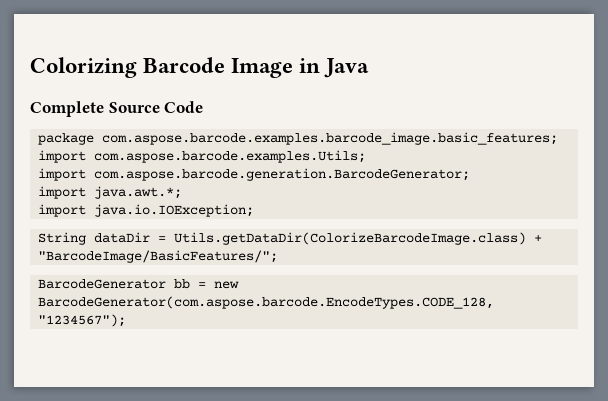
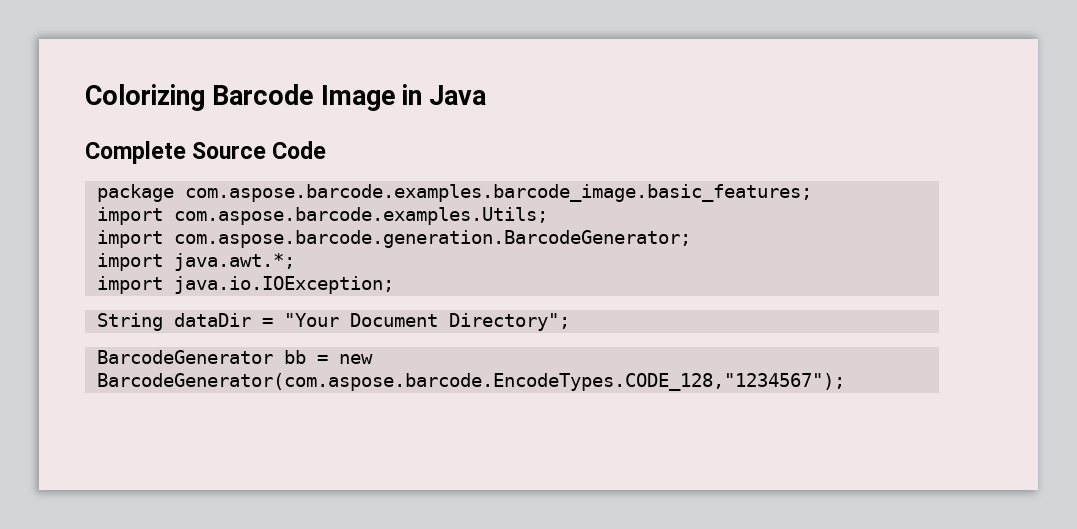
- String dataDir = Utils.getDataDir(ColorizeBarcodeImage.class) + "BarcodeImage/BasicFeatures/";
+ String dataDir = "Your Document Directory";

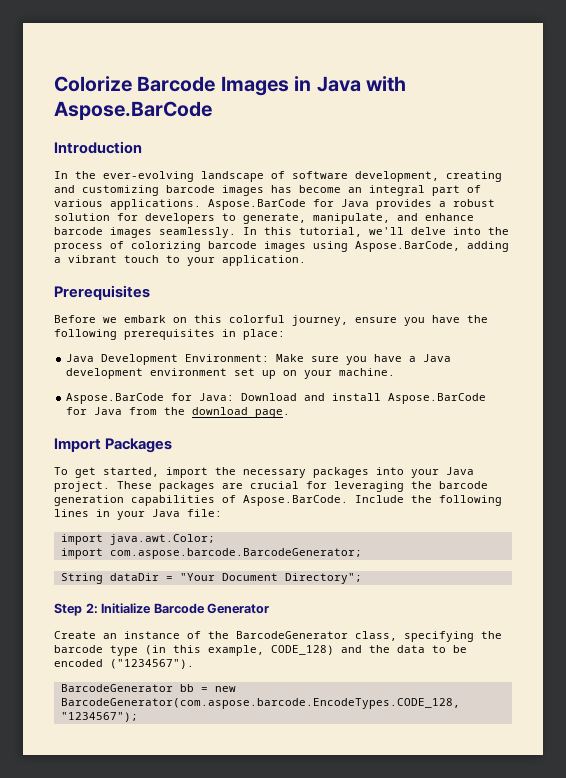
- Colorizing Barcode Image in Java
- Complete Source Code
- package com.aspose.barcode.examples.barcode_image.basic_features;
- import com.aspose.barcode.examples.Utils;
- import com.aspose.barcode.generation.BarcodeGenerator;
- import java.awt.*;
- import java.io.IOException;
+ Colorize Barcode Images in Java with Aspose.BarCode
+ Introduction
+ In the ever-evolving landscape of software development, creating and customizing barcode images has become an integral part of various applications. Aspose.BarCode for Java provides a robust solution for developers to generate, manipulate, and enhance barcode images seamlessly. In this tutorial, we'll delve into the process of colorizing barcode images using Aspose.BarCode, adding a vibrant touch to your application.
+ Prerequisites
+ Before we embark on this colorful journey, ensure you have the following prerequisites in place:
+ Java Development Environment: Make sure you have a Java development environment set up on your machine.
+ Aspose.BarCode for Java: Download and install Aspose.BarCode for Java from the download page.
+ Import Packages
+ To get started, import the necessary packages into your Java project. These packages are crucial for leveraging the barcode generation capabilities of Aspose.BarCode. Include the following lines in your Java file:
+ import java.awt.Color;
+ import com.aspose.barcode.BarcodeGenerator;
+ Step 2: Initialize Barcode Generator
+ Create an instance of the BarcodeGenerator class, specifying the barcode type (in this example, CODE_128) and the data to be encoded ("1234567").
- BarcodeGenerator bb = new BarcodeGenerator(com.aspose.barcode.EncodeTypes.CODE_128,"1234567");
+ BarcodeGenerator bb = new BarcodeGenerator(com.aspose.barcode.EncodeTypes.CODE_128, "1234567");

